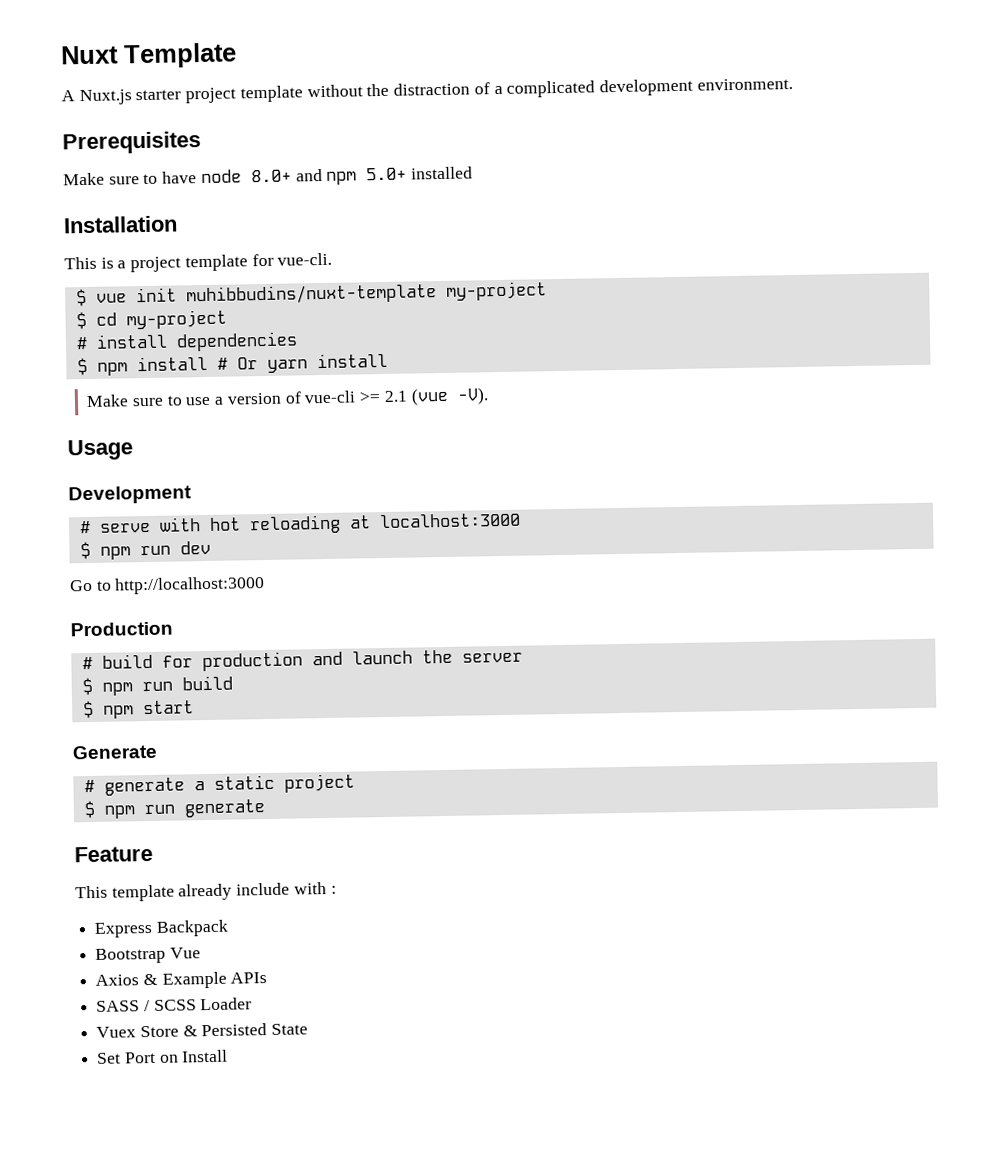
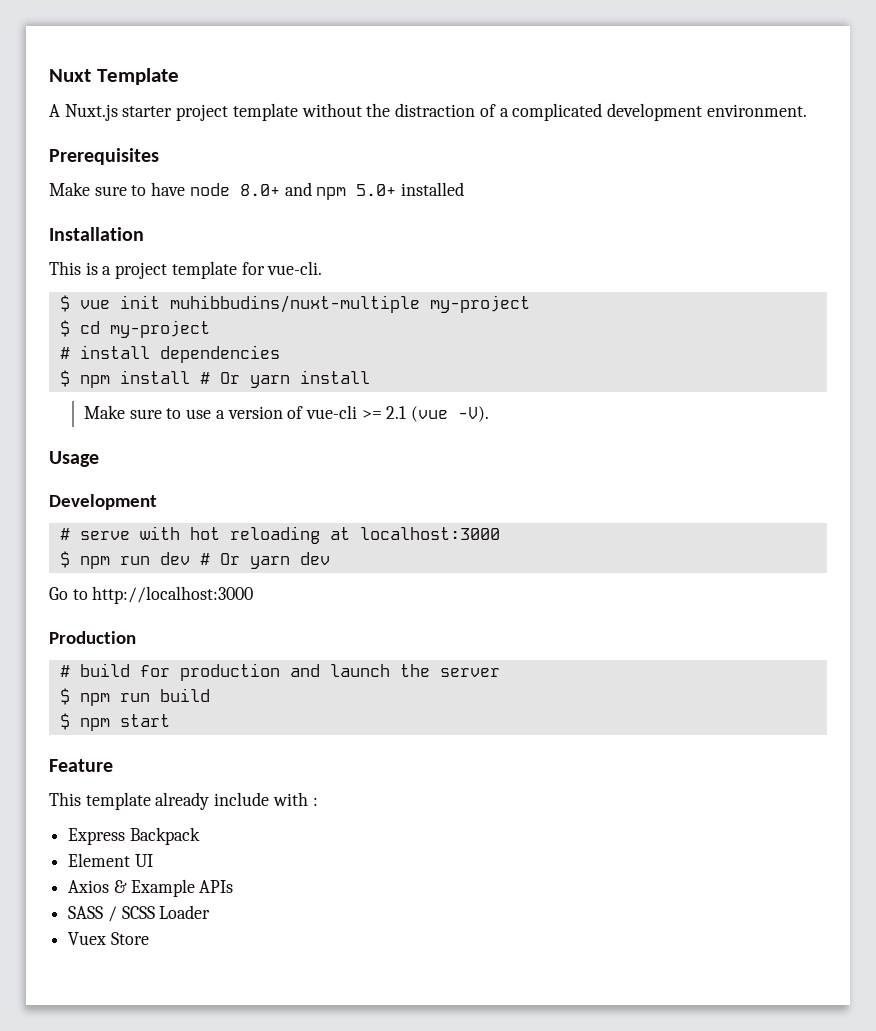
- $ vue init muhibbudins/nuxt-template my-project
+ $ vue init muhibbudins/nuxt-multiple my-project
- $ npm run dev
+ $ npm run dev # Or yarn dev
- Generate
- # generate a static project
- $ npm run generate
- Bootstrap Vue
+ Element UI
- Vuex Store & Persisted State
- Set Port on Install
+ Vuex Store

